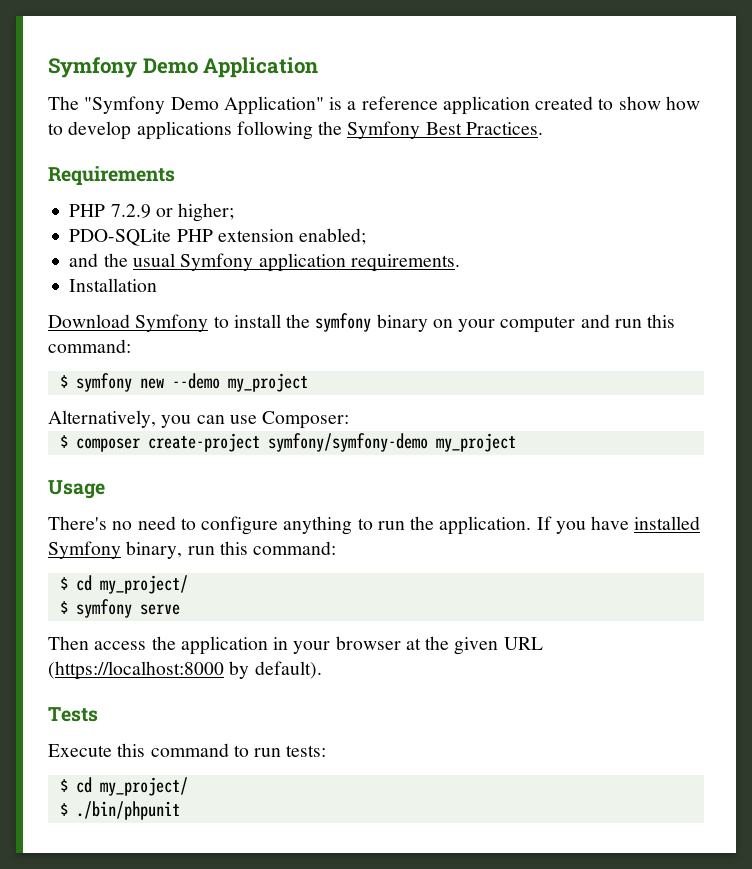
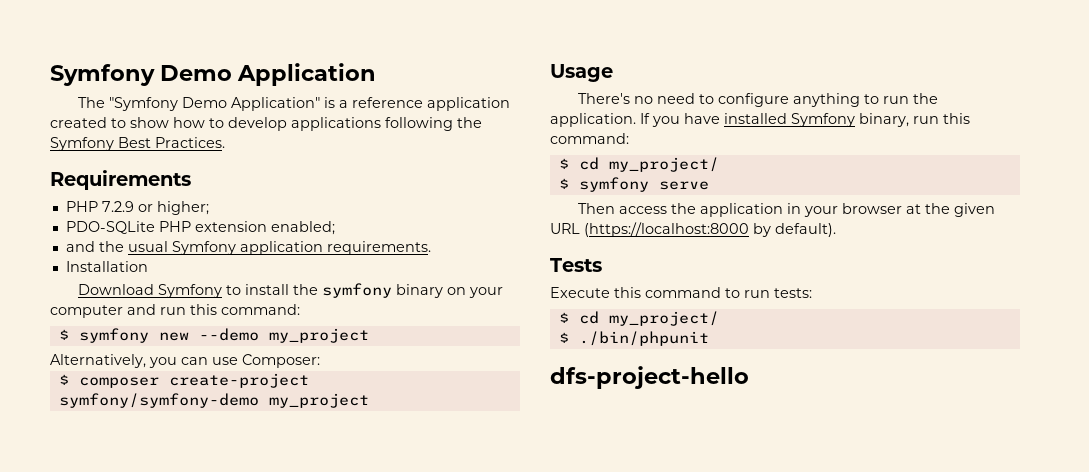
+ dfs-project-hello

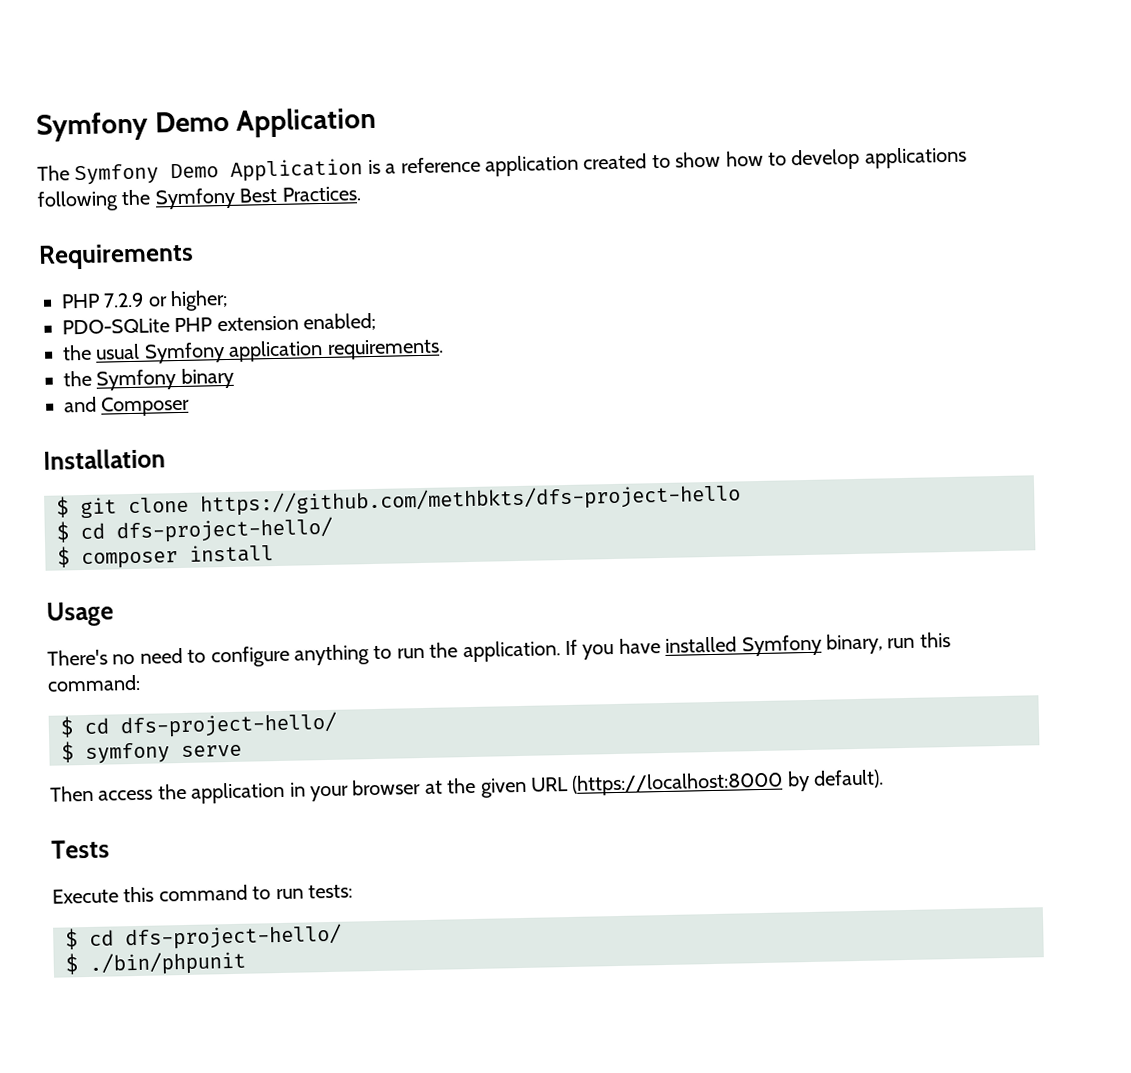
- The "Symfony Demo Application" is a reference application created to show how to develop applications following the Symfony Best Practices.
+ The Symfony Demo Application is a reference application created to show how to develop applications following the Symfony Best Practices.
- and the usual Symfony application requirements.
+ the usual Symfony application requirements.
+ the Symfony binary
+ and Composer
  Installation
- Download Symfony to install the symfony binary on your computer and run this command:
- $ symfony new --demo my_project
- Alternatively, you can use Composer:
+ $ git clone https://github.com/methbkts/dfs-project-hello
+ $ cd dfs-project-hello/
- $ composer create-project symfony/symfony-demo my_project
+ $ composer install
  If you have installed Symfony binary, run this command:
- $ cd my_project/
+ $ cd dfs-project-hello/
  Execute this command to run tests:
- $ cd my_project/
+ $ cd dfs-project-hello/
- dfs-project-hello

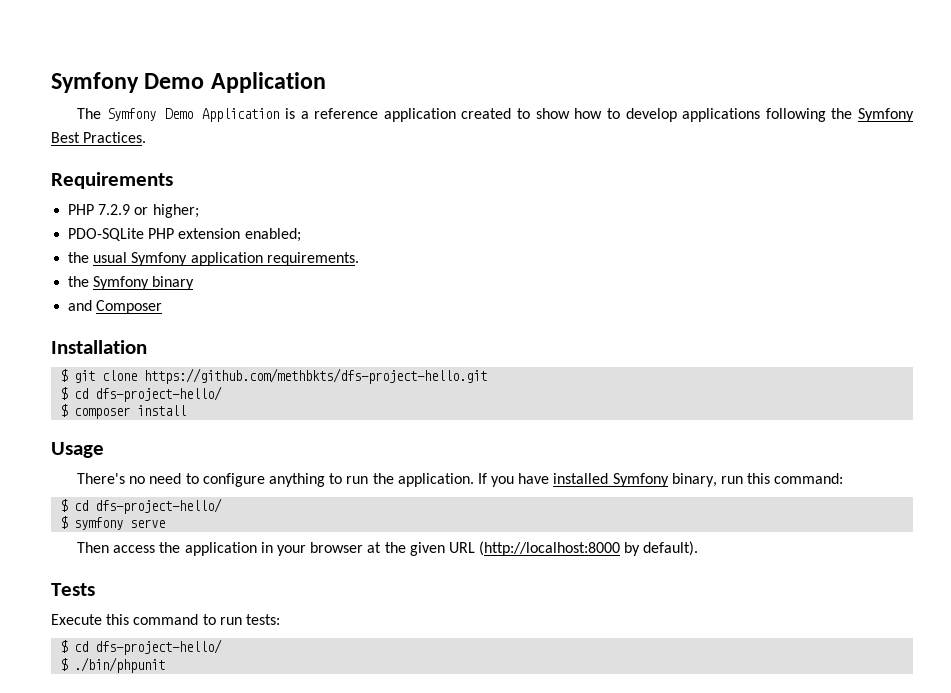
- $ git clone https://github.com/methbkts/dfs-project-hello
+ $ git clone https://github.com/methbkts/dfs-project-hello.git
- Then access the application in your browser at the given URL (https://localhost:8000 by default).
+ Then access the application in your browser at the given URL (http://localhost:8000 by default).

